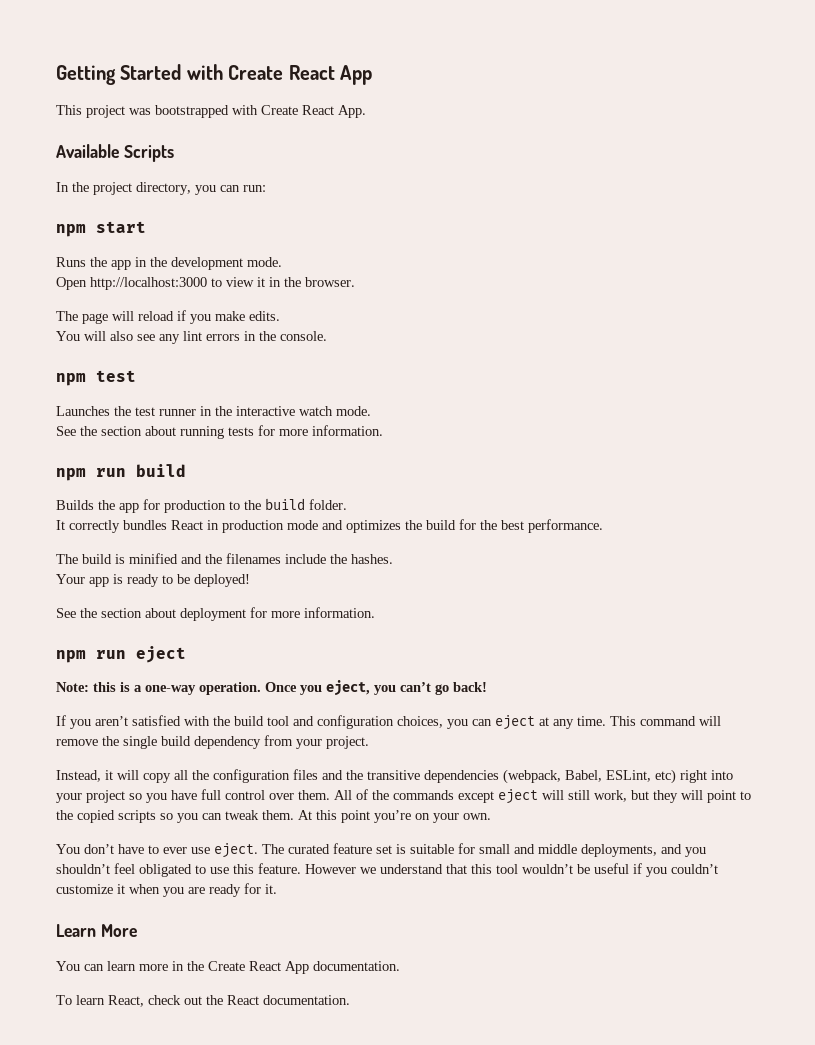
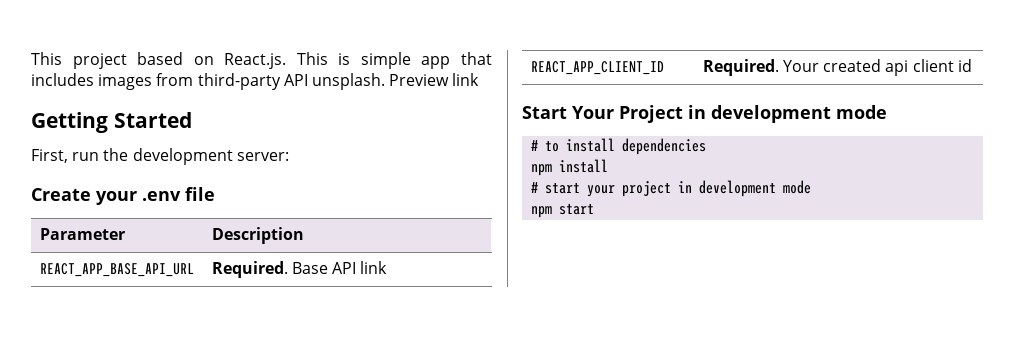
- Getting Started with Create React App
- This project was bootstrapped with Create React App.
- Available Scripts
- In the project directory, you can run:
+ This project based on React.js. This is simple app that includes images from third-party API unsplash. Preview link
+ Getting Started
+ First, run the development server:
+ Create your .env file
+ Parameter | Description
+ REACT_APP_BASE_API_URL | Required. Base API link
+ REACT_APP_CLIENT_ID | Required. Your created api client id
+ Start Your Project in development mode
+ # to install dependencies
+ npm install
+ # start your project in development mode
  npm start
- Runs the app in the development mode.
- Open http://localhost:3000 to view it in the browser.
- The page will reload if you make edits.
- You will also see any lint errors in the console.
- npm test
- Launches the test runner in the interactive watch mode.
- See the section about running tests for more information.
- npm run build
- Builds the app for production to the build folder.
- It correctly bundles React in production mode and optimizes the build for the best performance.
- The build is minified and the filenames include the hashes.
- Your app is ready to be deployed!
- See the section about deployment for more information.
- npm run eject
- Note: this is a one-way operation. Once you eject, you can’t go back!
- If you aren’t satisfied with the build tool and configuration choices, you can eject at any time. This command will remove the single build dependency from your project.
- Instead, it will copy all the configuration files and the transitive dependencies (webpack, Babel, ESLint, etc) right into your project so you have full control over them. All of the commands except eject will still work, but they will point to the copied scripts so you can tweak them. At this point you’re on your own.
- You don’t have to ever use eject. The curated feature set is suitable for small and middle deployments, and you shouldn’t feel obligated to use this feature. However we understand that this tool wouldn’t be useful if you couldn’t customize it when you are ready for it.
- Learn More
- You can learn more in the Create React App documentation.
- To learn React, check out the React documentation.

